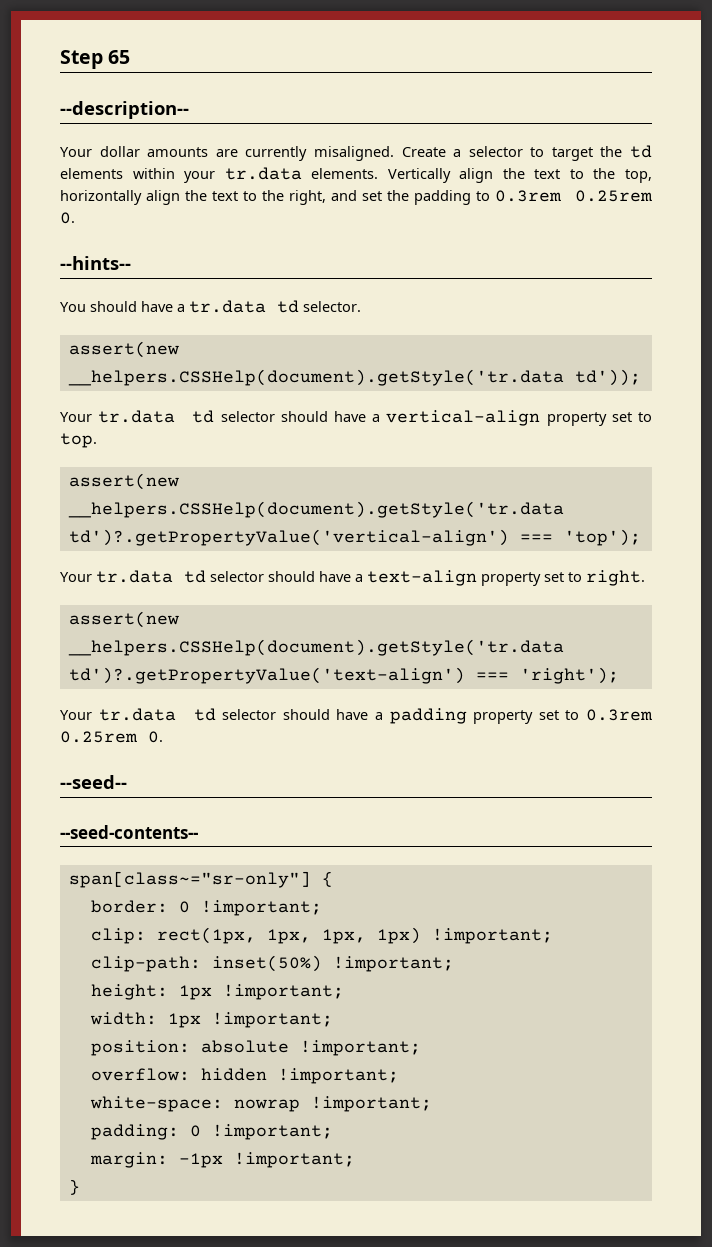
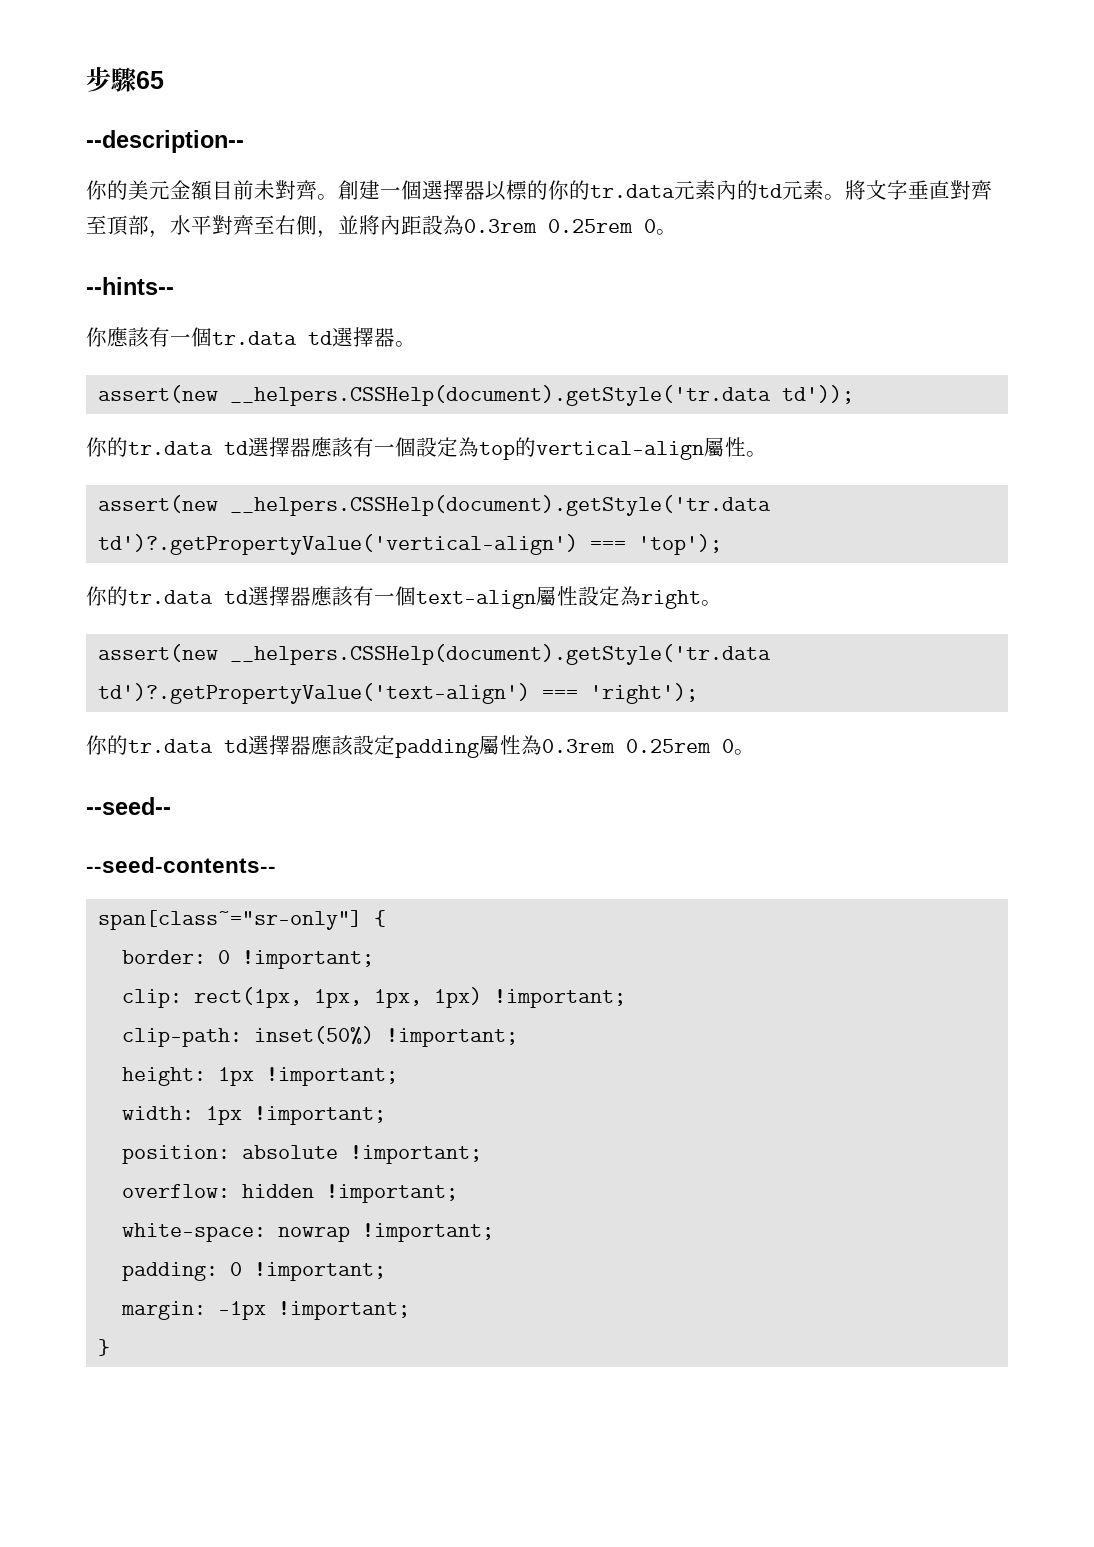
- Step 65
+ 步驟65
- Your dollar amounts are currently misaligned. Create a selector to target the td elements within your tr.data elements. Vertically align the text to the top, horizontally align the text to the right, and set the padding to 0.3rem 0.25rem 0.
+ 你的美元金額目前未對齊。創建一個選擇器以標的你的tr.data元素內的td元素。將文字垂直對齊至頂部，水平對齊至右側，並將內距設為0.3rem 0.25rem 0。
- You should have a tr.data td selector.
+ 你應該有一個tr.data td選擇器。
- Your tr.data td selector should have a vertical-align property set to top.
+ 你的tr.data td選擇器應該有一個設定為top的vertical-align屬性。
- Your tr.data td selector should have a text-align property set to right.
+ 你的tr.data td選擇器應該有一個text-align屬性設定為right。
- Your tr.data td selector should have a padding property set to 0.3rem 0.25rem 0.
+ 你的tr.data td選擇器應該設定padding屬性為0.3rem 0.25rem 0。

